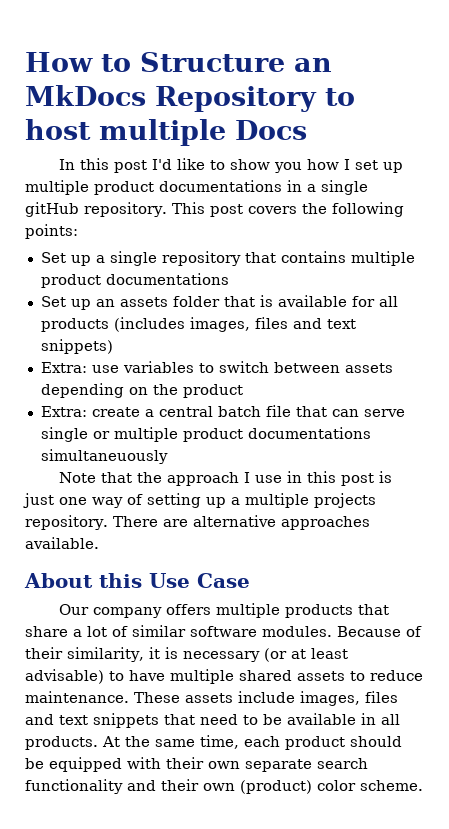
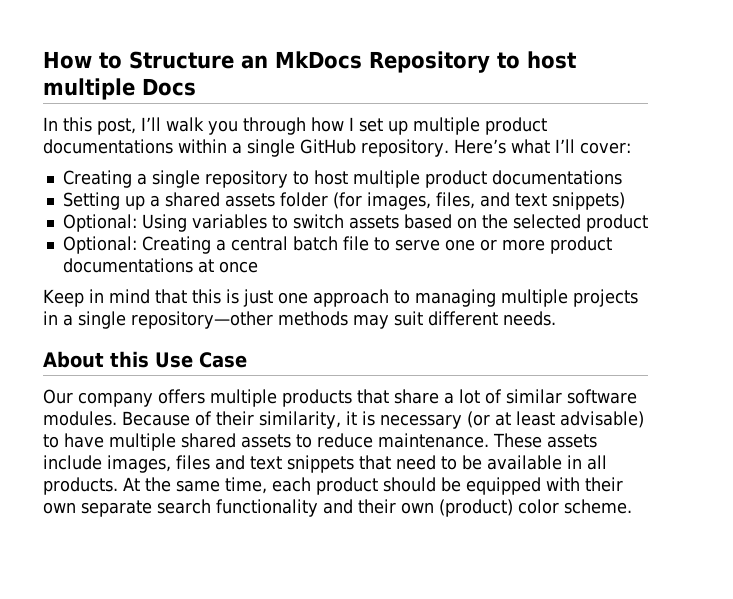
- In this post I'd like to show you how I set up multiple product documentations in a single gitHub repository. This post covers the following points:
- Set up a single repository that contains multiple product documentations
+ In this post, I’ll walk you through how I set up multiple product documentations within a single GitHub repository. Here’s what I’ll cover:
+ Creating a single repository to host multiple product documentations
- Set up an assets folder that is available for all products (includes images, files and text snippets)
+ Setting up a shared assets folder (for images, files, and text snippets)
- Extra: use variables to switch between assets depending on the product
+ Optional: Using variables to switch assets based on the selected product
- Extra: create a central batch file that can serve single or multiple product documentations simultaneuously
- Note that the approach I use in this post is just one way of setting up a multiple projects repository. There are alternative approaches available.
+ Optional: Creating a central batch file to serve one or more product documentations at once
+ Keep in mind that this is just one approach to managing multiple projects in a single repository—other methods may suit different needs.

